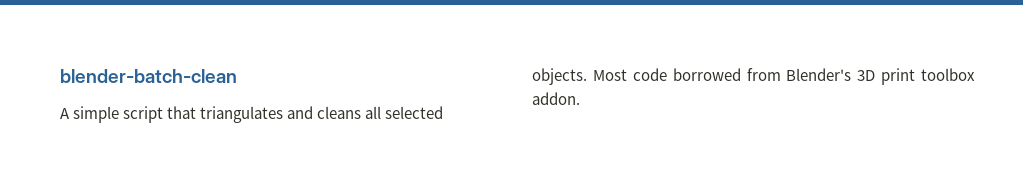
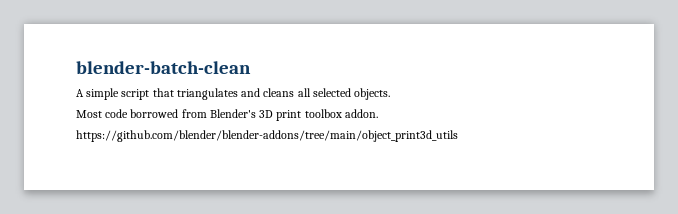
- A simple script that triangulates and cleans all selected objects. Most code borrowed from Blender's 3D print toolbox addon.
+ A simple script that triangulates and cleans all selected objects.
+ Most code borrowed from Blender's 3D print toolbox addon.
+ https://github.com/blender/blender-addons/tree/main/object_print3d_utils

